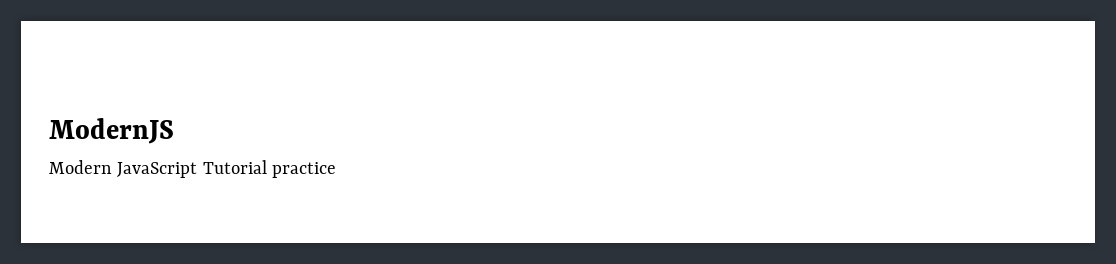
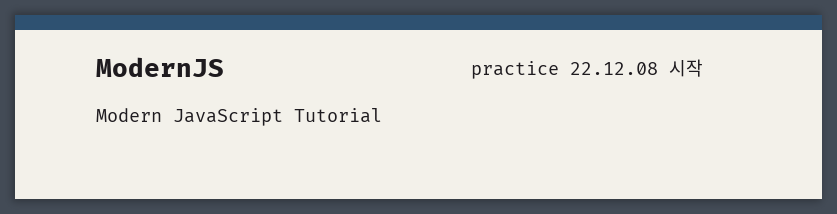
- Modern JavaScript Tutorial practice
+ Modern JavaScript Tutorial practice 22.12.08 시작

